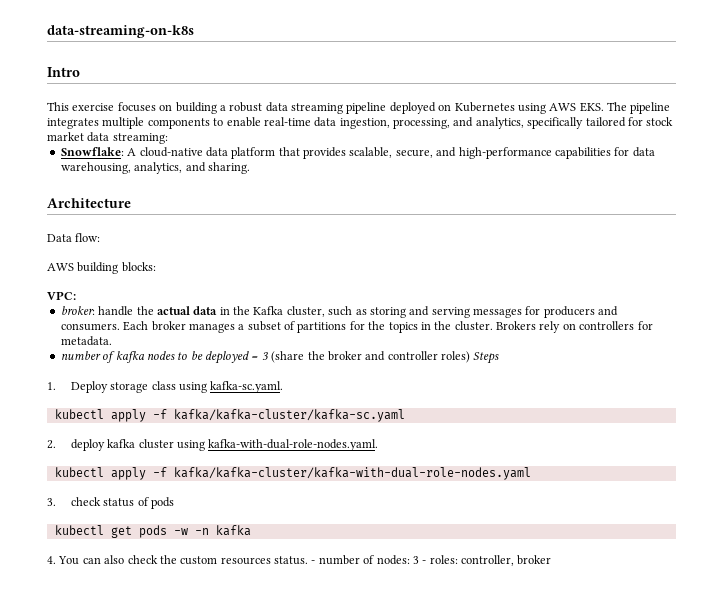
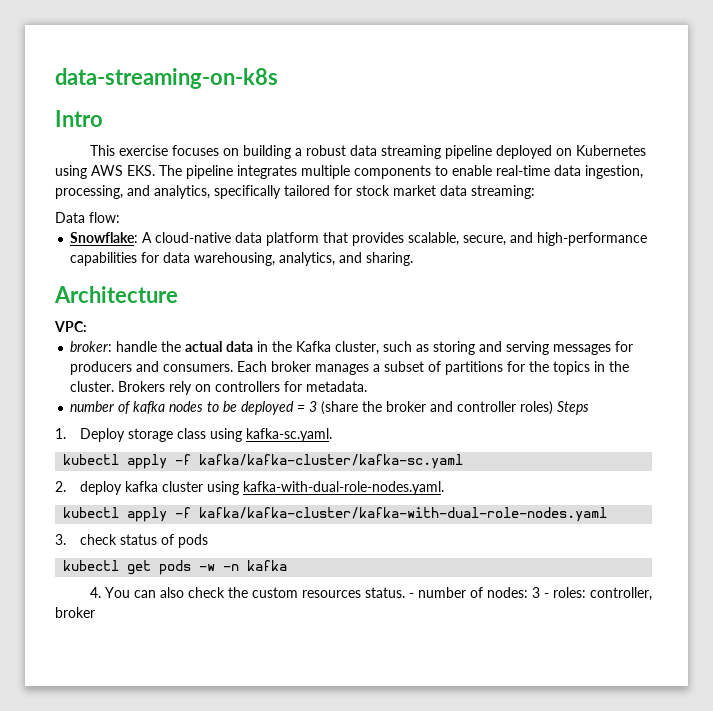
+ Data flow:
- Data flow:
- AWS building blocks:

